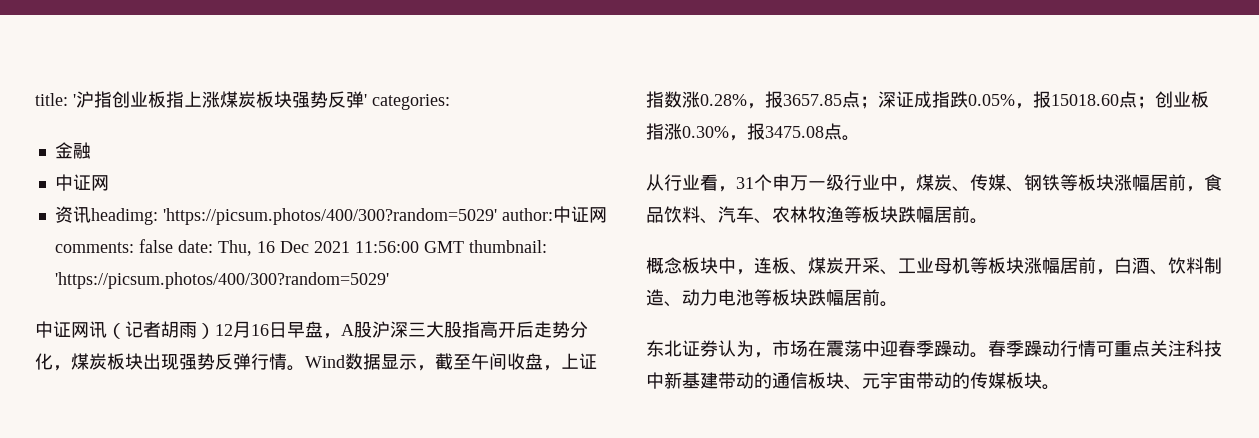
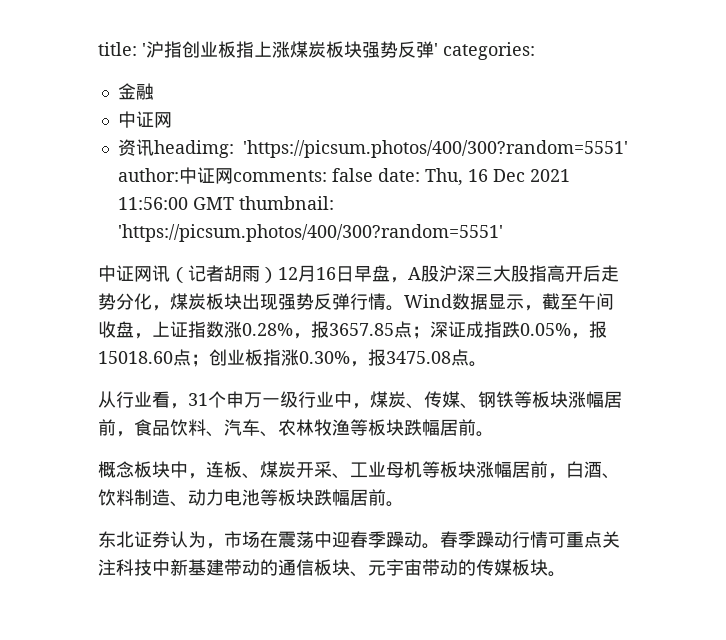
- 资讯headimg: 'https://picsum.photos/400/300?random=5029' author:中证网comments: false date: Thu, 16 Dec 2021 11:56:00 GMT thumbnail: 'https://picsum.photos/400/300?random=5029'
+ 资讯headimg: 'https://picsum.photos/400/300?random=5551' author:中证网comments: false date: Thu, 16 Dec 2021 11:56:00 GMT thumbnail: 'https://picsum.photos/400/300?random=5551'

